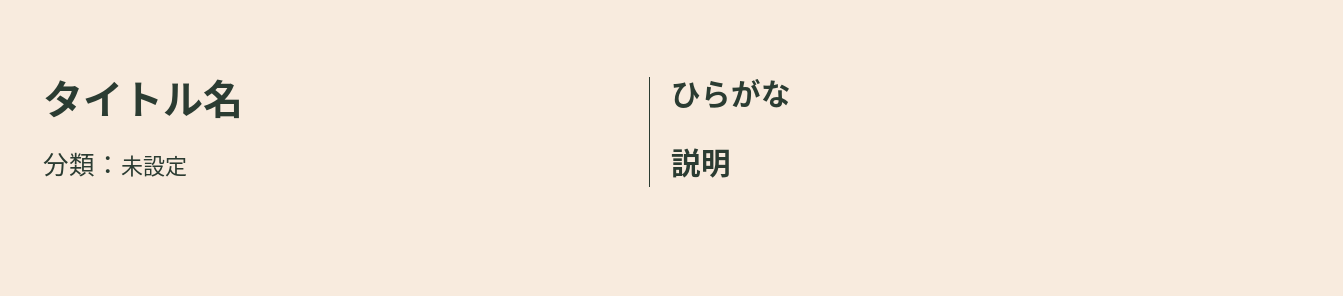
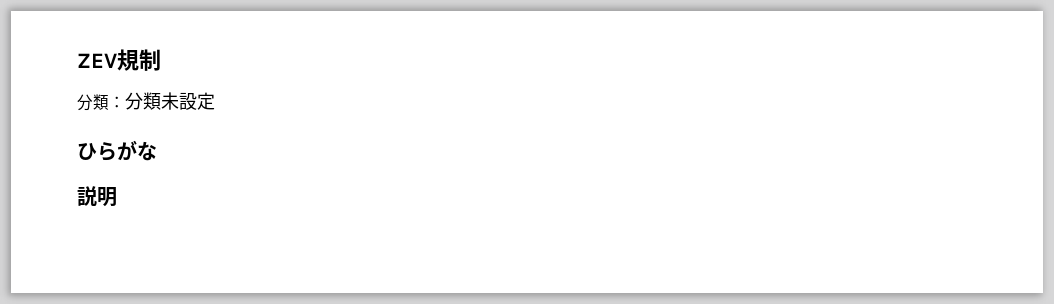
- タイトル名
+ ZEV規制
- 分類：未設定
+ 分類：分類未設定

